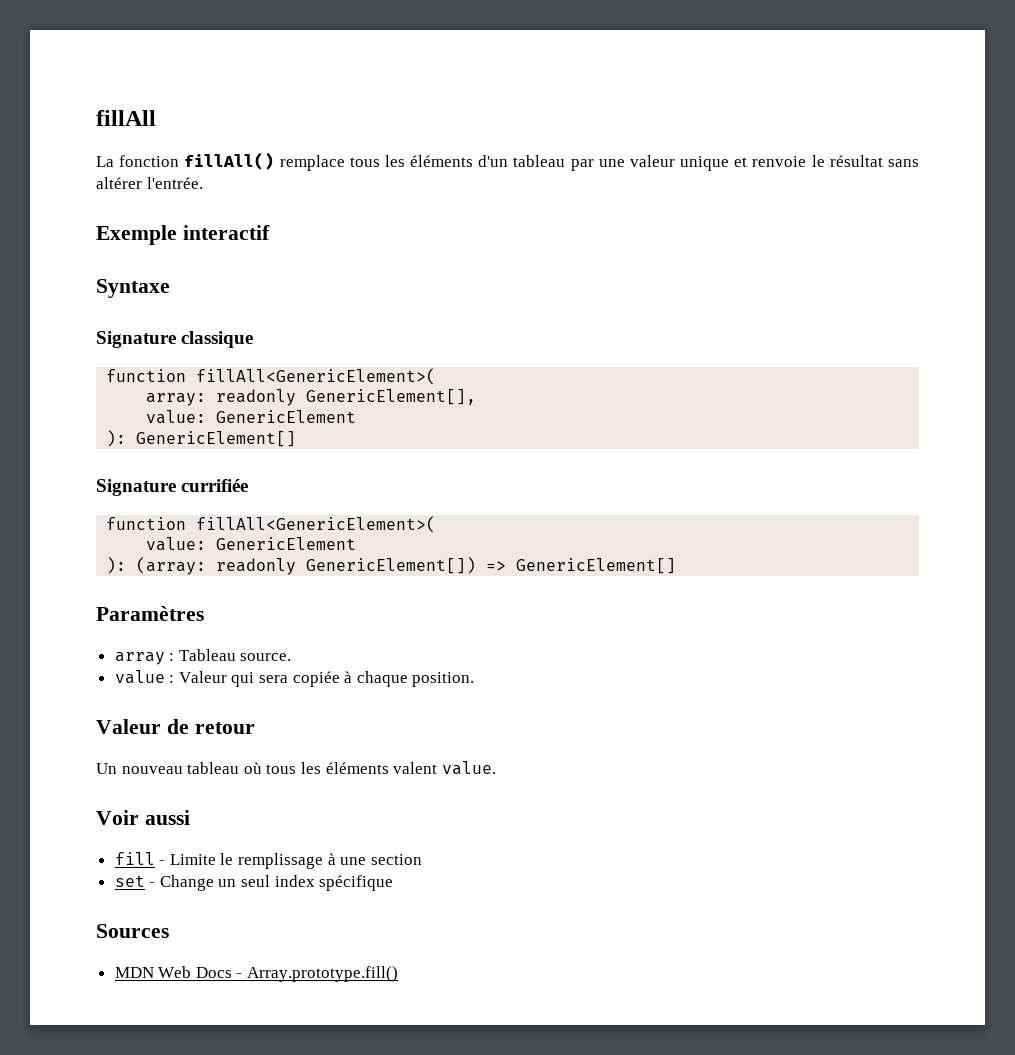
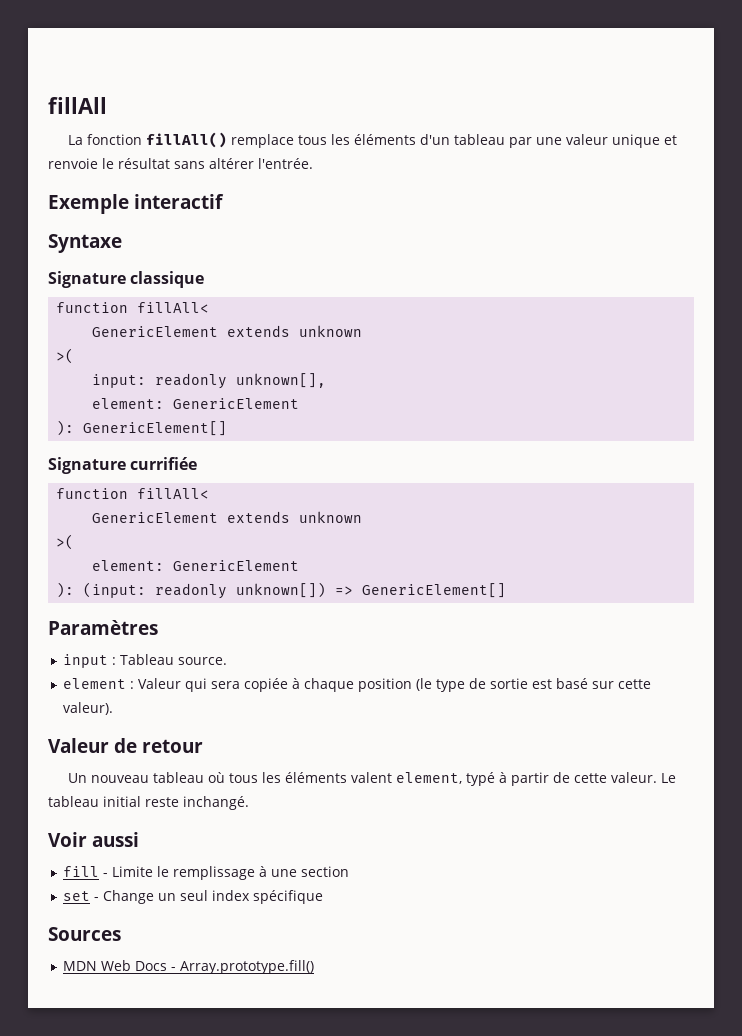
  Signature classique
- function fillAll<GenericElement>(
- array: readonly GenericElement[],
- value: GenericElement
+ function fillAll<
+ GenericElement extends unknown
+ >(
+ input: readonly unknown[],
+ element: GenericElement
  Signature currifiée
- function fillAll<GenericElement>(
- value: GenericElement
- ): (array: readonly GenericElement[]) => GenericElement[]
+ function fillAll<
+ GenericElement extends unknown
+ >(
+ element: GenericElement
+ ): (input: readonly unknown[]) => GenericElement[]
- array : Tableau source.
+ input : Tableau source.
- value : Valeur qui sera copiée à chaque position.
+ element : Valeur qui sera copiée à chaque position (le type de sortie est basé sur cette valeur).
- Un nouveau tableau où tous les éléments valent value.
+ Un nouveau tableau où tous les éléments valent element, typé à partir de cette valeur. Le tableau initial reste inchangé.

